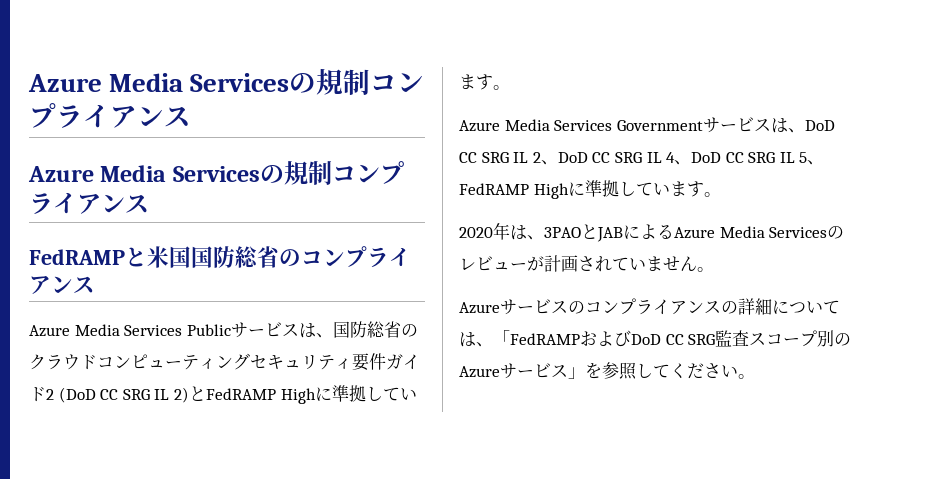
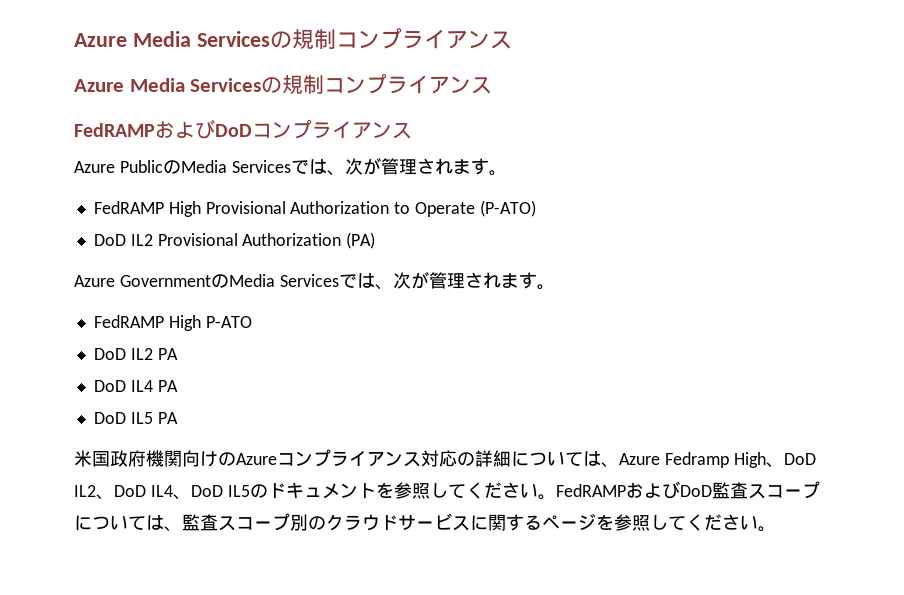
- FedRAMPと米国国防総省のコンプライアンス
- Azure Media Services Publicサービスは、国防総省のクラウドコンピューティングセキュリティ要件ガイド2 (DoD CC SRG IL 2)とFedRAMP Highに準拠しています。
- Azure Media Services Governmentサービスは、DoD CC SRG IL 2、DoD CC SRG IL 4、DoD CC SRG IL 5、FedRAMP Highに準拠しています。
- 2020年は、3PAOとJABによるAzure Media Servicesのレビューが計画されていません。
- Azureサービスのコンプライアンスの詳細については、「FedRAMPおよびDoD CC SRG監査スコープ別のAzureサービス」を参照してください。
+ FedRAMPおよびDoDコンプライアンス
+ Azure PublicのMedia Servicesでは、次が管理されます。
+ FedRAMP High Provisional Authorization to Operate (P-ATO)
+ DoD IL2 Provisional Authorization (PA)
+ Azure GovernmentのMedia Servicesでは、次が管理されます。
+ FedRAMP High P-ATO
+ DoD IL2 PA
+ DoD IL4 PA
+ DoD IL5 PA
+ 米国政府機関向けのAzureコンプライアンス対応の詳細については、Azure Fedramp High、DoD IL2、DoD IL4、DoD IL5のドキュメントを参照してください。FedRAMPおよびDoD監査スコープについては、監査スコープ別のクラウドサービスに関するページを参照してください。

